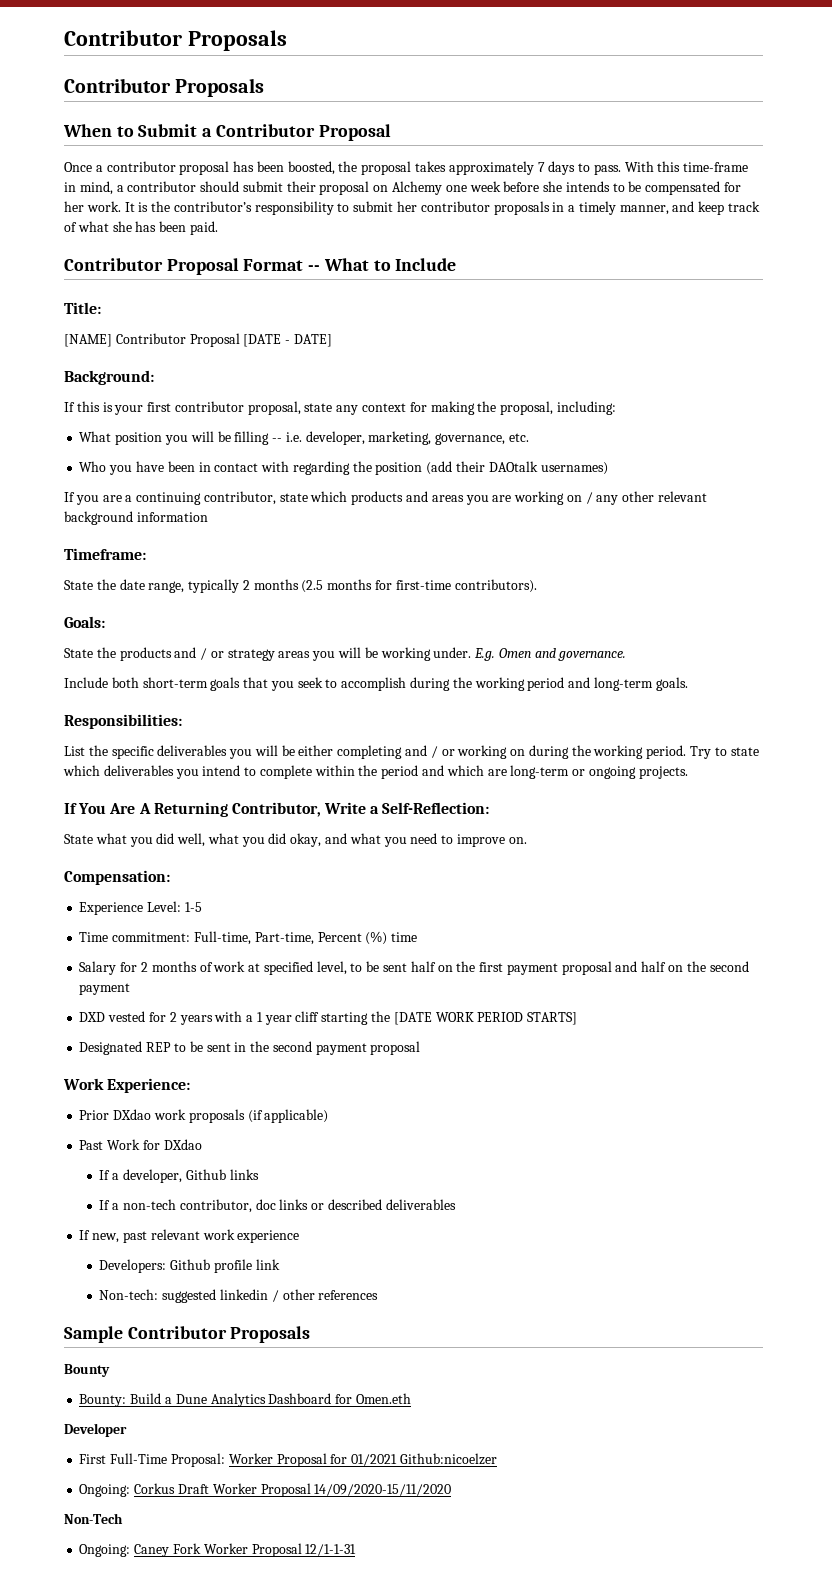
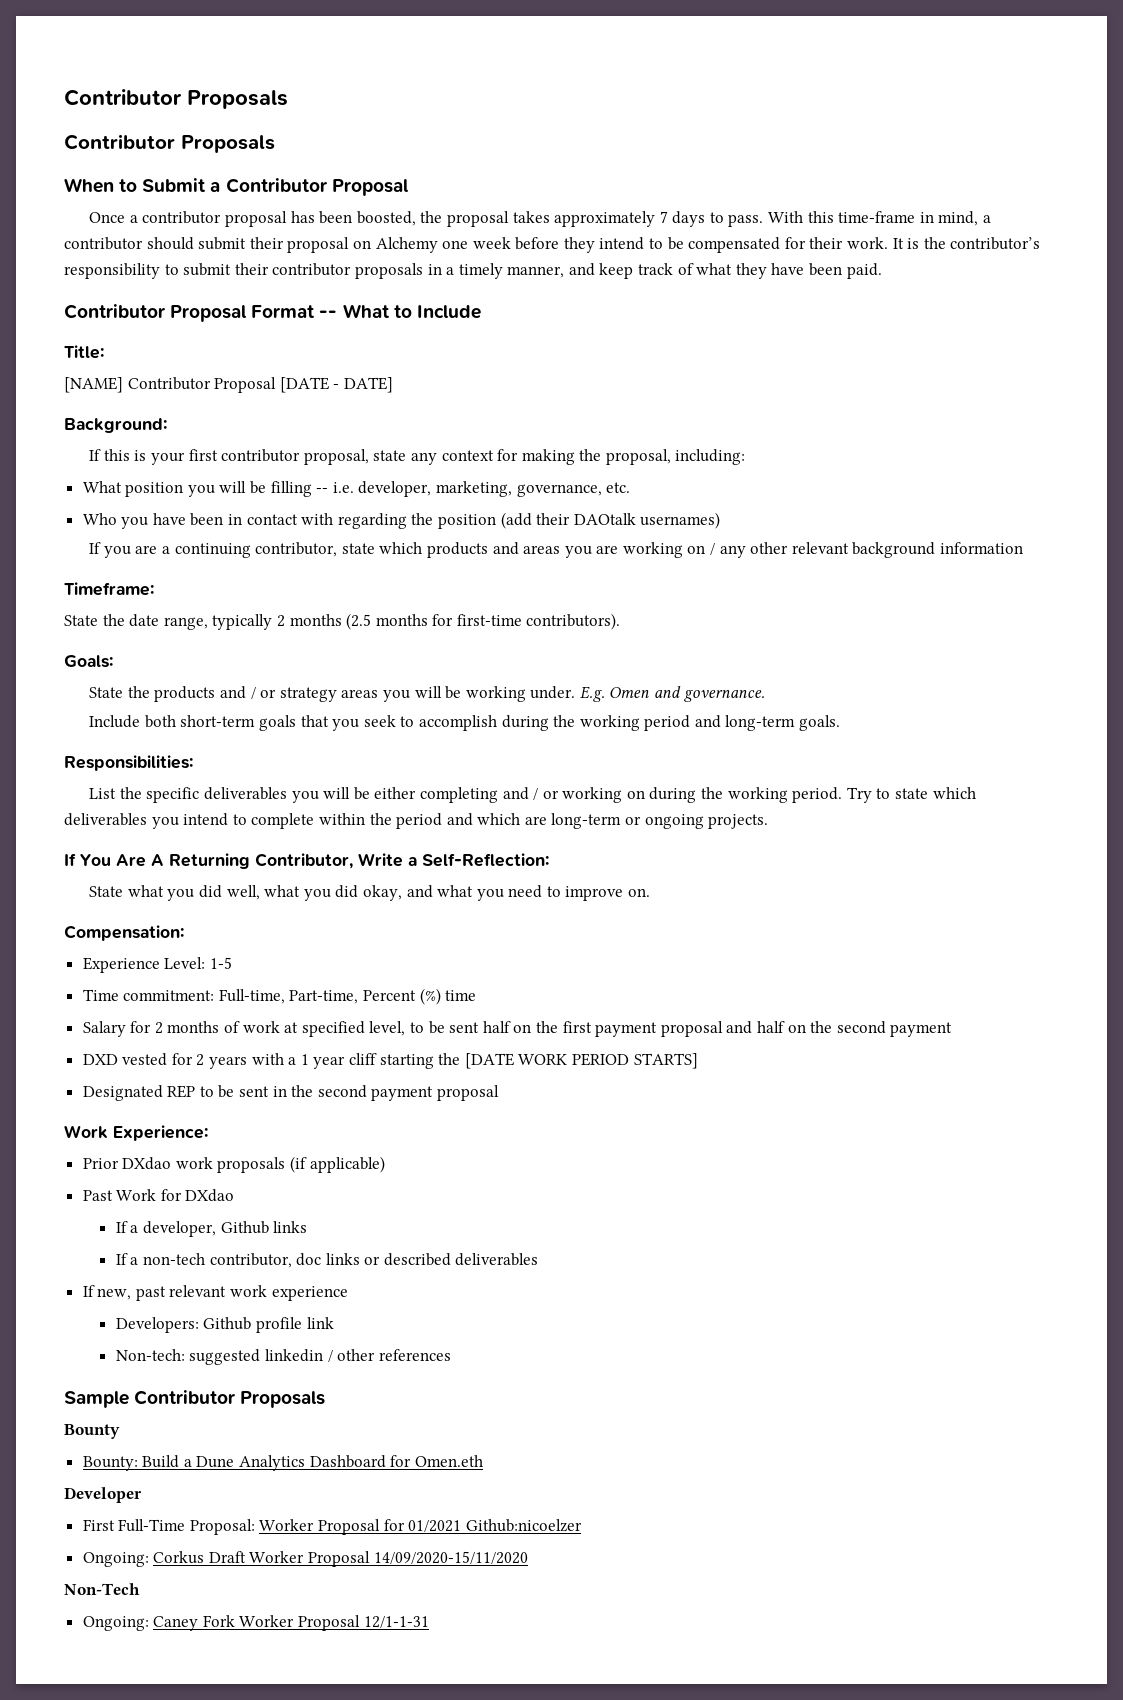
- With this time-frame in mind, a contributor should submit their proposal on Alchemy one week before she intends to be compensated for her work.
+ With this time-frame in mind, a contributor should submit their proposal on Alchemy one week before they intend to be compensated for their work.
- It is the contributor’s responsibility to submit her contributor proposals in a timely manner, and keep track of what she has been paid.
+ It is the contributor’s responsibility to submit their contributor proposals in a timely manner, and keep track of what they have been paid.

